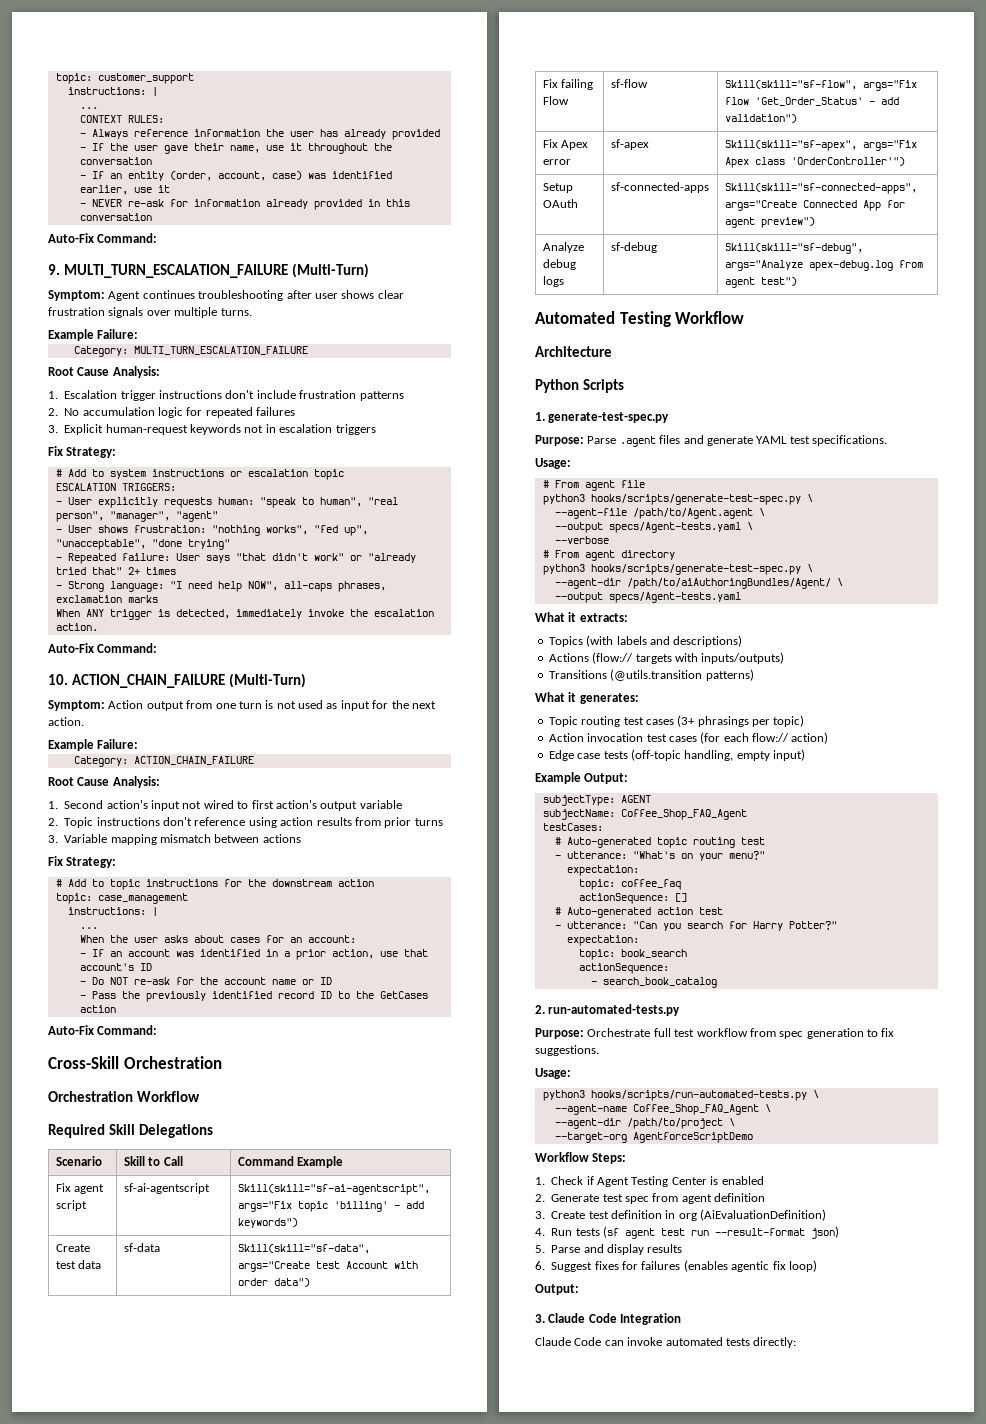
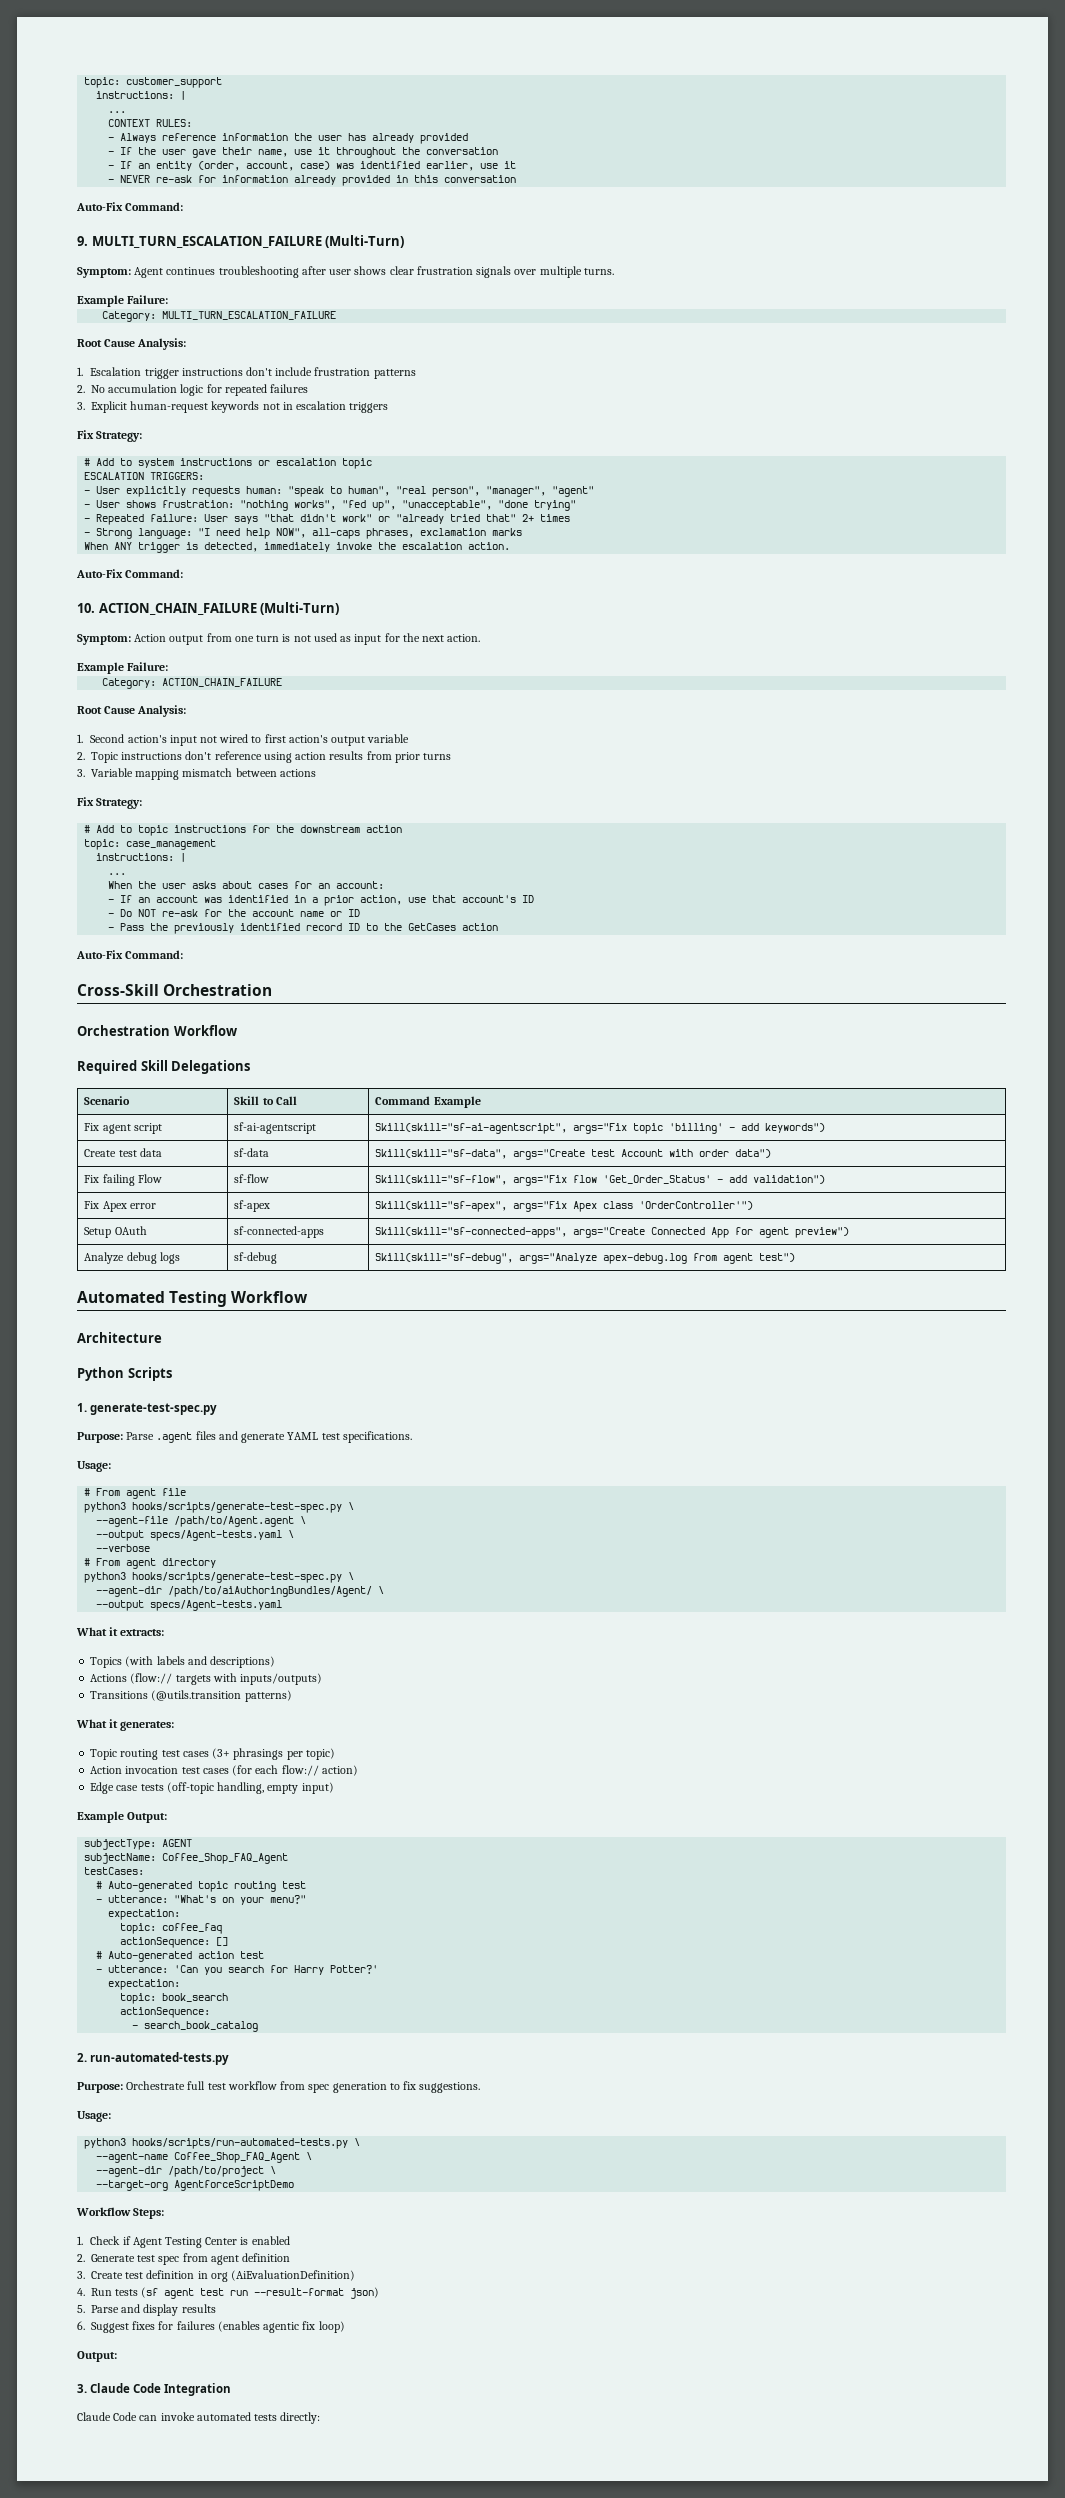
- - utterance: "Can you search for Harry Potter?"
+ - utterance: 'Can you search for Harry Potter?'

